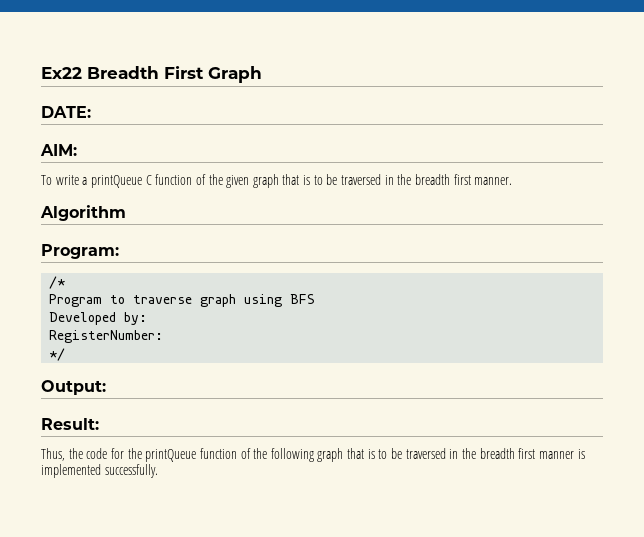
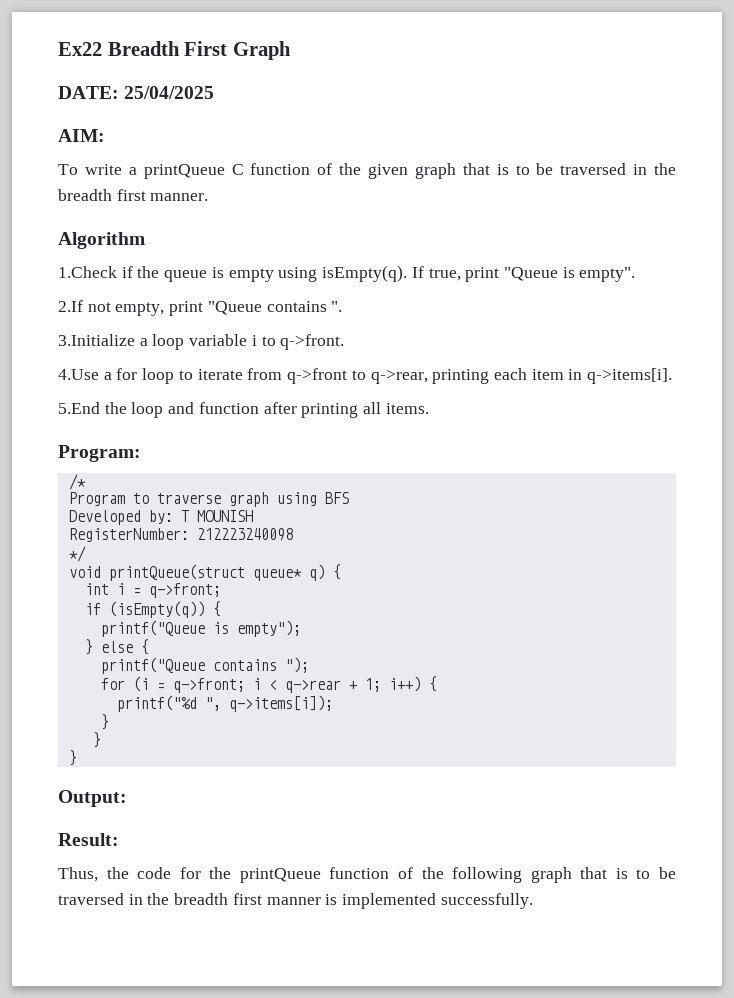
- DATE:
+ DATE: 25/04/2025
+ 1.Check if the queue is empty using isEmpty(q). If true, print "Queue is empty".
+ 2.If not empty, print "Queue contains ".
+ 3.Initialize a loop variable i to q->front.
+ 4.Use a for loop to iterate from q->front to q->rear, printing each item in q->items[i].
+ 5.End the loop and function after printing all items.
- Developed by:
+ Developed by: T MOUNISH
- RegisterNumber:
+ RegisterNumber: 212223240098
+ void printQueue(struct queue* q) {
+ int i = q->front;
+ if (isEmpty(q)) {
+ printf("Queue is empty");
+ } else {
+ printf("Queue contains ");
+ for (i = q->front; i < q->rear + 1; i++) {
+ printf("%d ", q->items[i]);
+ }
+ }
+ }

